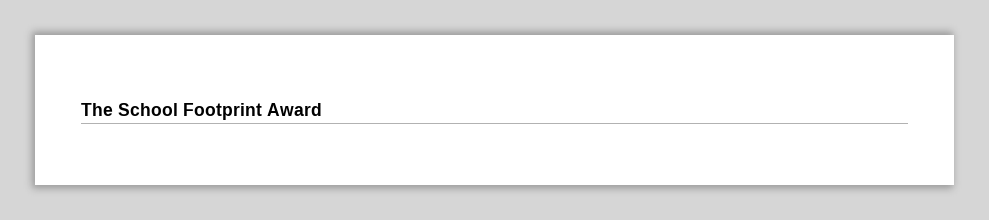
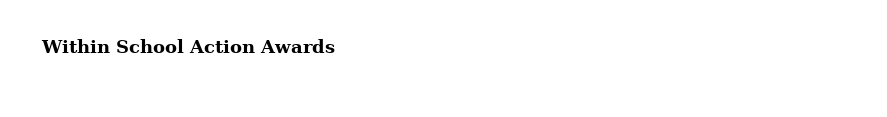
- The School Footprint Award
+ Within School Action Awards

